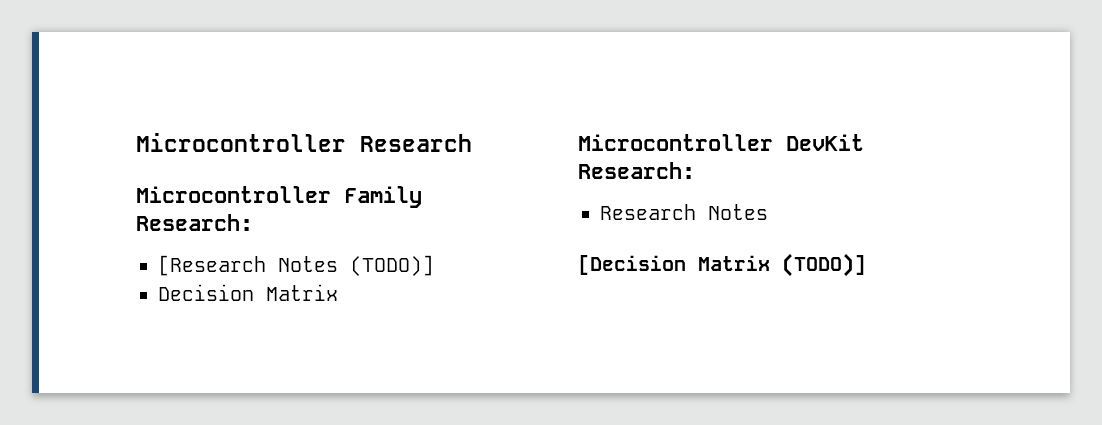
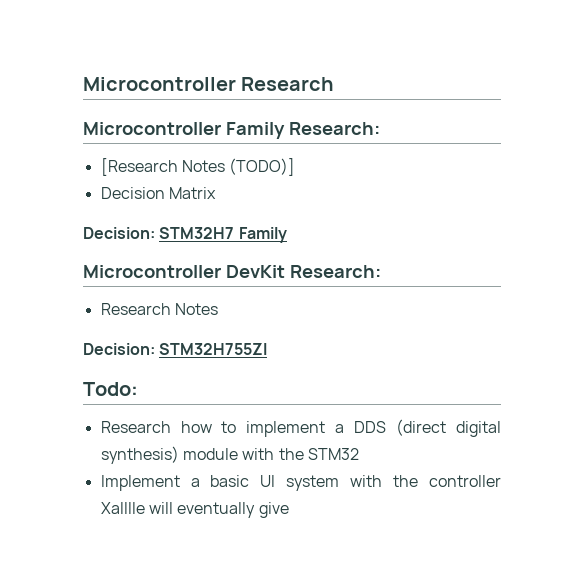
+ Decision: STM32H7 Family
- [Decision Matrix (TODO)]
+ Decision: STM32H755ZI
+ Todo:
+ Research how to implement a DDS (direct digital synthesis) module with the STM32
+ Implement a basic UI system with the controller Xalllle will eventually give

